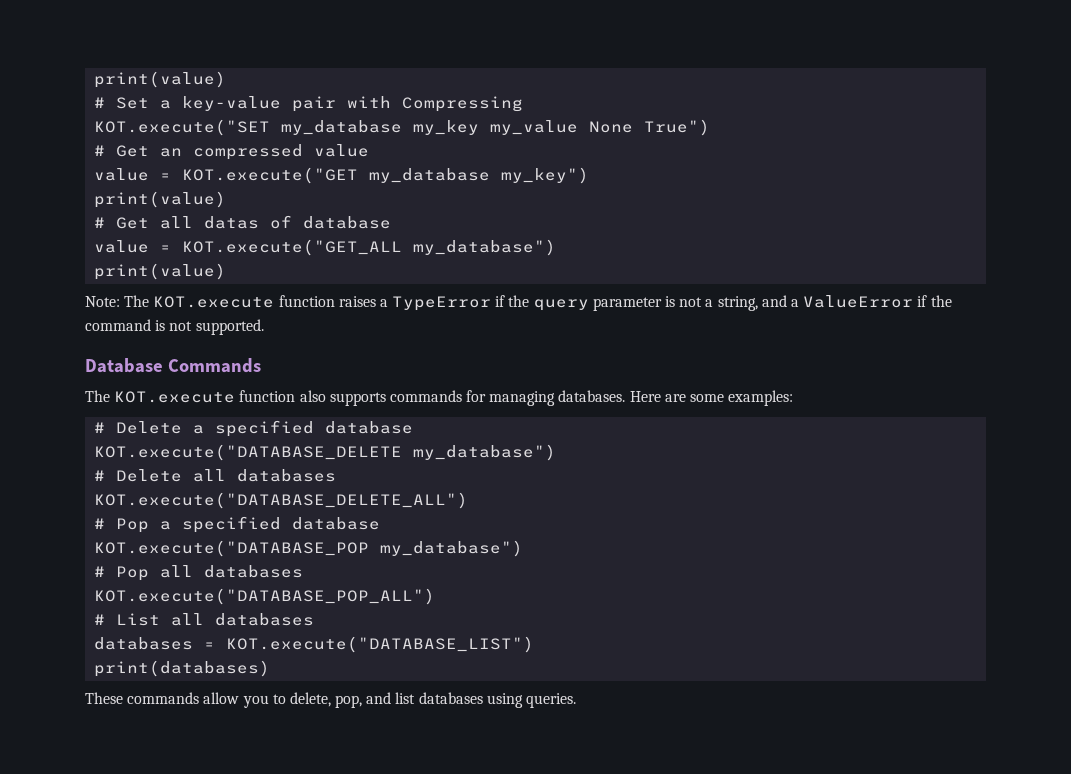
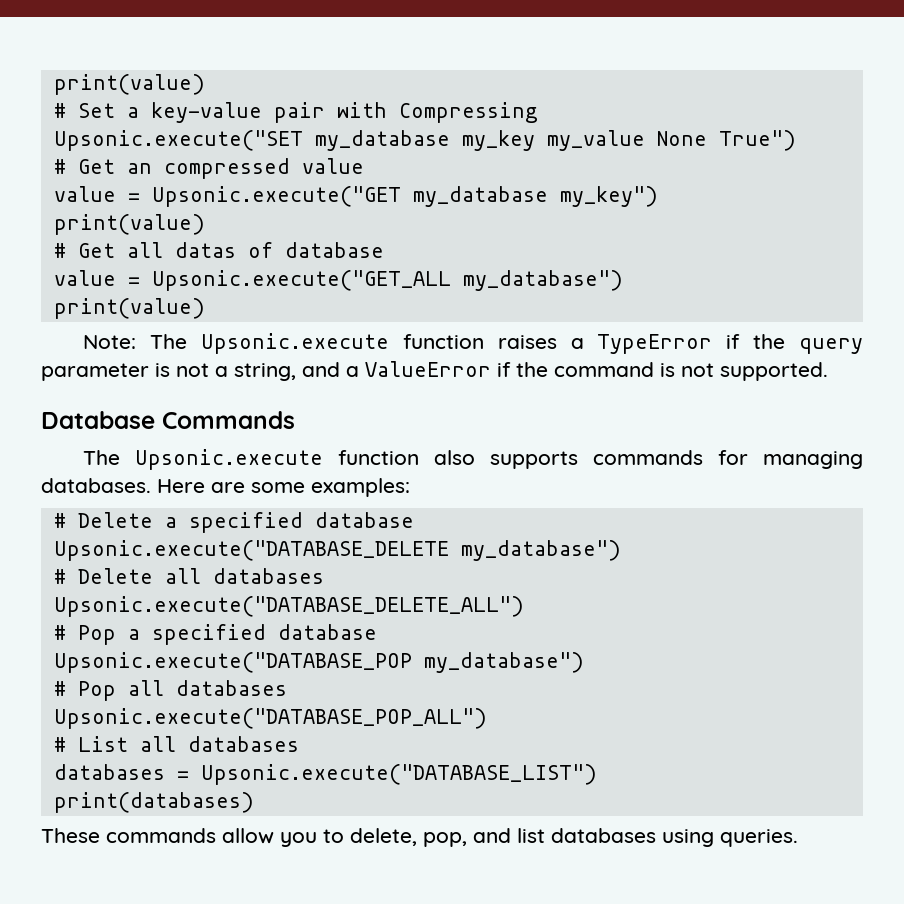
- KOT.execute("SET my_database my_key my_value None True")
+ Upsonic.execute("SET my_database my_key my_value None True")
- value = KOT.execute("GET my_database my_key")
+ value = Upsonic.execute("GET my_database my_key")
- value = KOT.execute("GET_ALL my_database")
+ value = Upsonic.execute("GET_ALL my_database")
- Note: The KOT.execute function raises a TypeError if the query parameter is not a string, and a ValueError if the command is not supported.
+ Note: The Upsonic.execute function raises a TypeError if the query parameter is not a string, and a ValueError if the command is not supported.
- The KOT.execute function also supports commands for managing databases.
+ The Upsonic.execute function also supports commands for managing databases.
- KOT.execute("DATABASE_DELETE my_database")
+ Upsonic.execute("DATABASE_DELETE my_database")
- KOT.execute("DATABASE_DELETE_ALL")
+ Upsonic.execute("DATABASE_DELETE_ALL")
- KOT.execute("DATABASE_POP my_database")
+ Upsonic.execute("DATABASE_POP my_database")
- KOT.execute("DATABASE_POP_ALL")
+ Upsonic.execute("DATABASE_POP_ALL")
- databases = KOT.execute("DATABASE_LIST")
+ databases = Upsonic.execute("DATABASE_LIST")

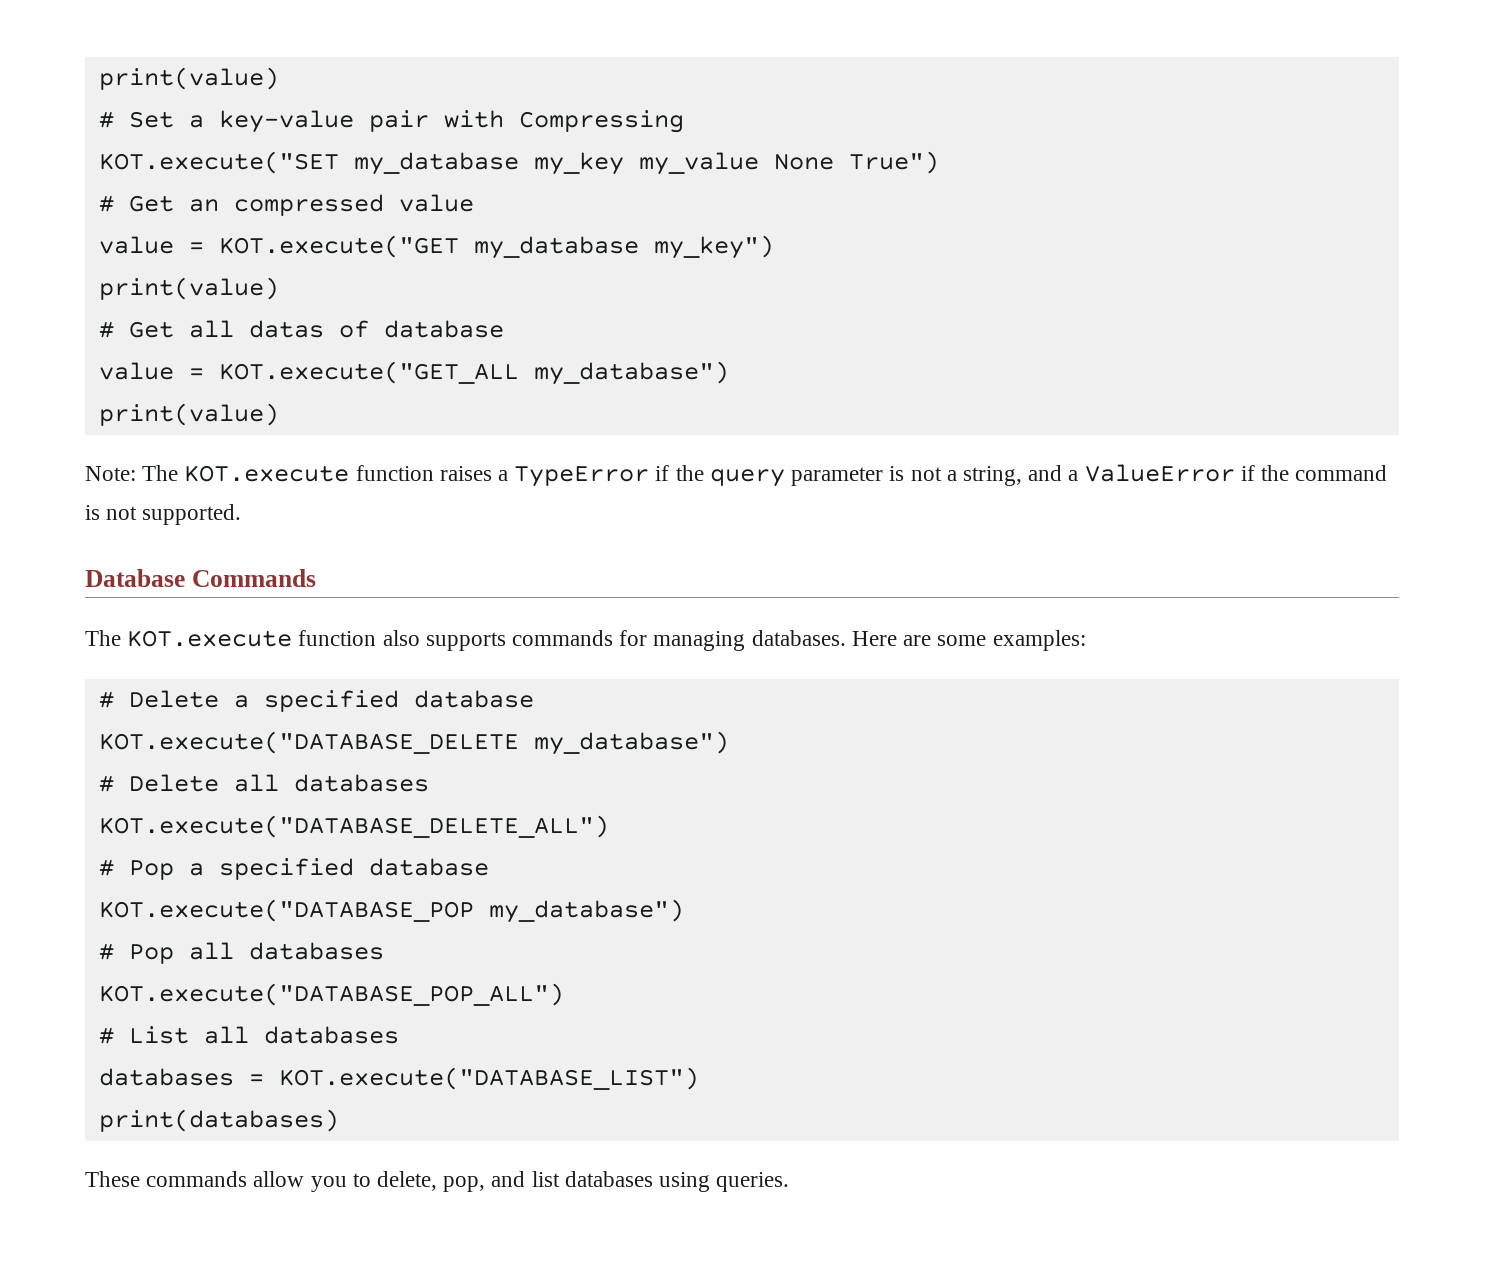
- Upsonic.execute("SET my_database my_key my_value None True")
+ KOT.execute("SET my_database my_key my_value None True")
- value = Upsonic.execute("GET my_database my_key")
+ value = KOT.execute("GET my_database my_key")
- value = Upsonic.execute("GET_ALL my_database")
+ value = KOT.execute("GET_ALL my_database")
- Note: The Upsonic.execute function raises a TypeError if the query parameter is not a string, and a ValueError if the command is not supported.
+ Note: The KOT.execute function raises a TypeError if the query parameter is not a string, and a ValueError if the command is not supported.
- The Upsonic.execute function also supports commands for managing databases.
+ The KOT.execute function also supports commands for managing databases.
- Upsonic.execute("DATABASE_DELETE my_database")
+ KOT.execute("DATABASE_DELETE my_database")
- Upsonic.execute("DATABASE_DELETE_ALL")
+ KOT.execute("DATABASE_DELETE_ALL")
- Upsonic.execute("DATABASE_POP my_database")
+ KOT.execute("DATABASE_POP my_database")
- Upsonic.execute("DATABASE_POP_ALL")
+ KOT.execute("DATABASE_POP_ALL")
- databases = Upsonic.execute("DATABASE_LIST")
+ databases = KOT.execute("DATABASE_LIST")

